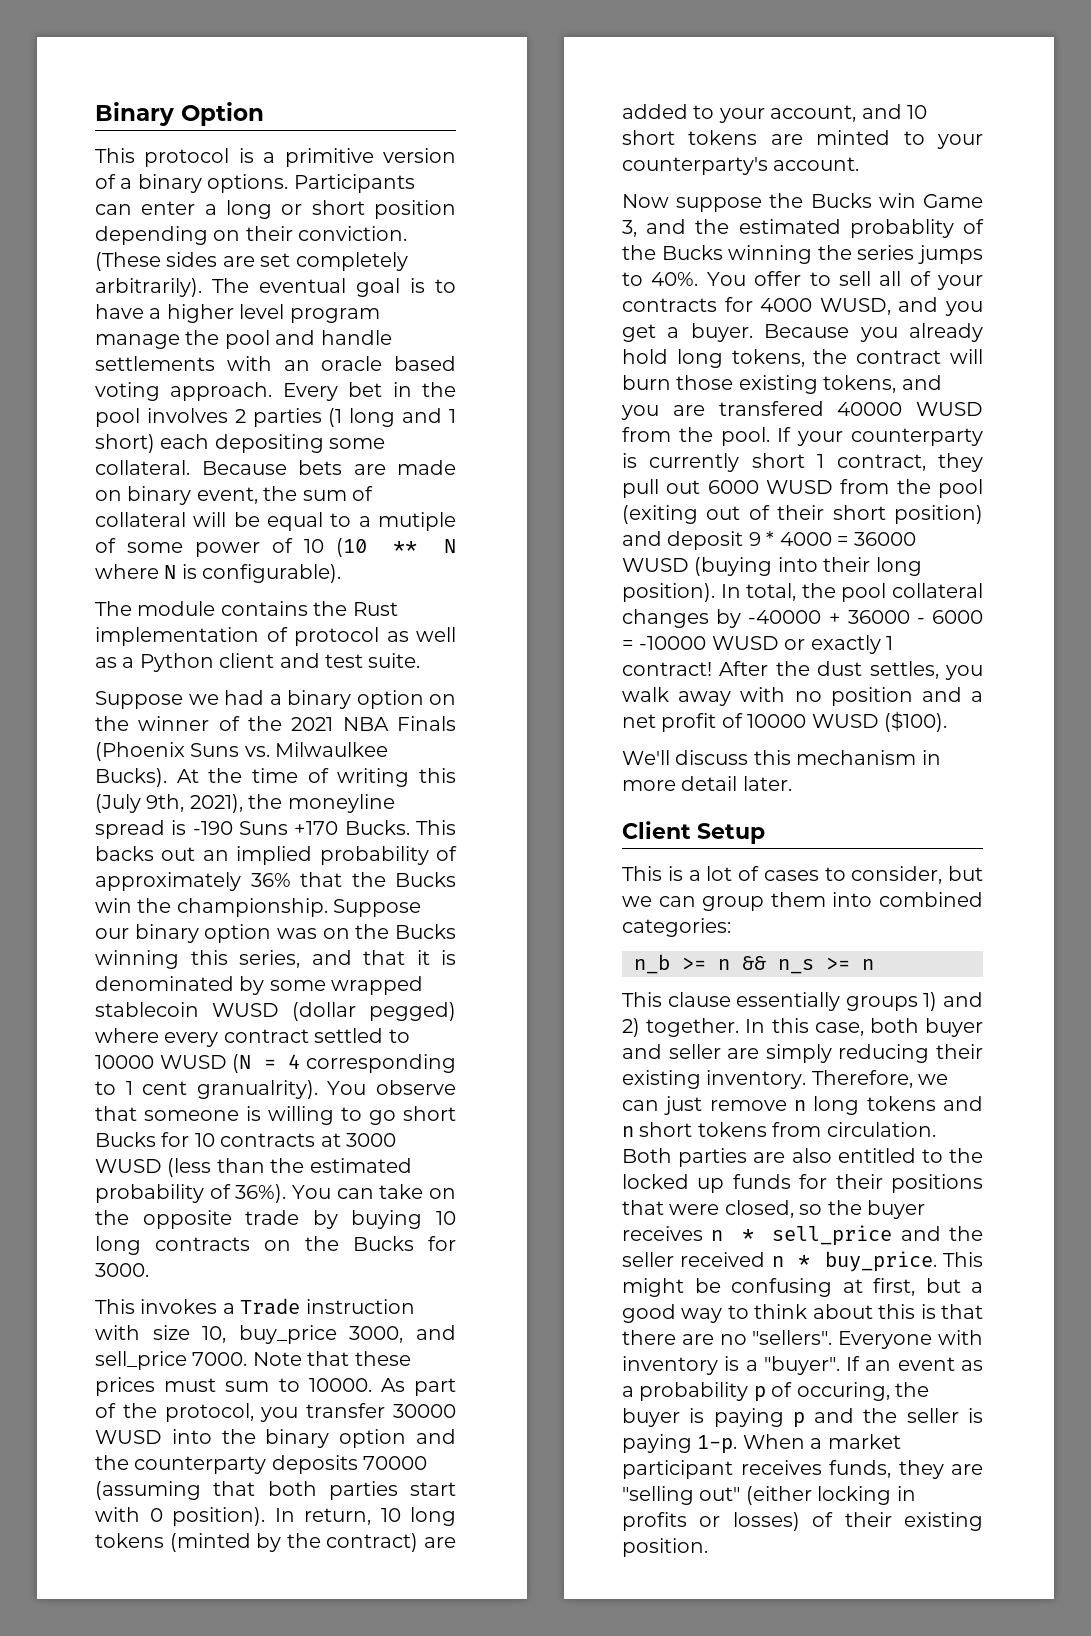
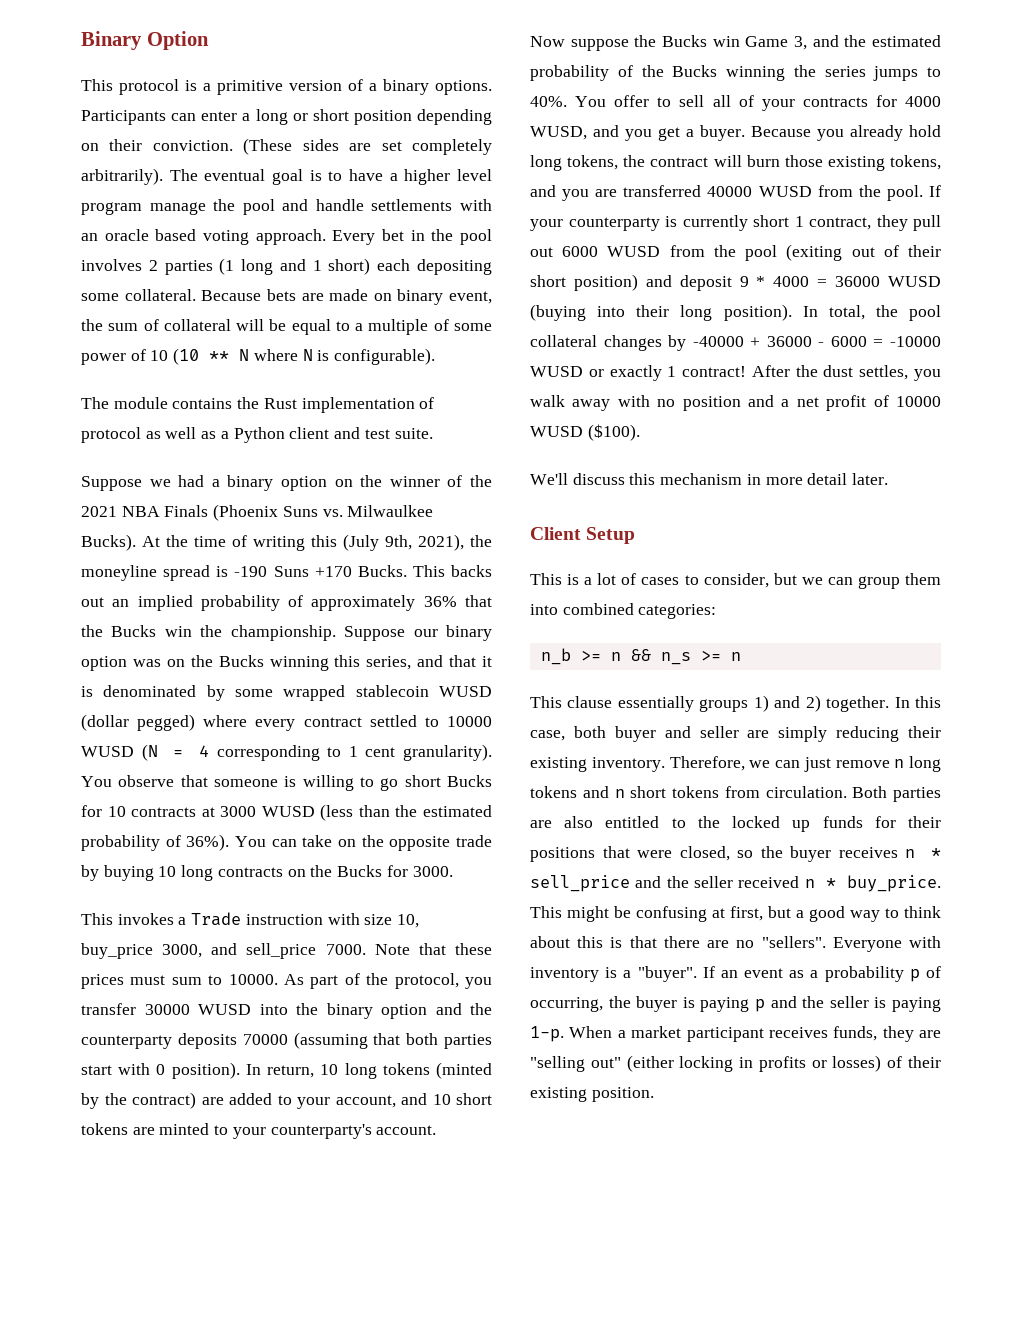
- Because bets are made on binary event, the sum of collateral will be equal to a mutiple of some power of 10 (10 ** N where N is configurable).
+ Because bets are made on binary event, the sum of collateral will be equal to a multiple of some power of 10 (10 ** N where N is configurable).
- Suppose our binary option was on the Bucks winning this series, and that it is denominated by some wrapped stablecoin WUSD (dollar pegged) where every contract settled to 10000 WUSD (N = 4 corresponding to 1 cent granualrity).
+ Suppose our binary option was on the Bucks winning this series, and that it is denominated by some wrapped stablecoin WUSD (dollar pegged) where every contract settled to 10000 WUSD (N = 4 corresponding to 1 cent granularity).
- Now suppose the Bucks win Game 3, and the estimated probablity of the Bucks winning the series jumps to 40%.
+ Now suppose the Bucks win Game 3, and the estimated probability of the Bucks winning the series jumps to 40%.
- Because you already hold long tokens, the contract will burn those existing tokens, and you are transfered 40000 WUSD from the pool.
+ Because you already hold long tokens, the contract will burn those existing tokens, and you are transferred 40000 WUSD from the pool.
- If an event as a probability p of occuring, the buyer is paying p and the seller is paying 1-p.
+ If an event as a probability p of occurring, the buyer is paying p and the seller is paying 1-p.

